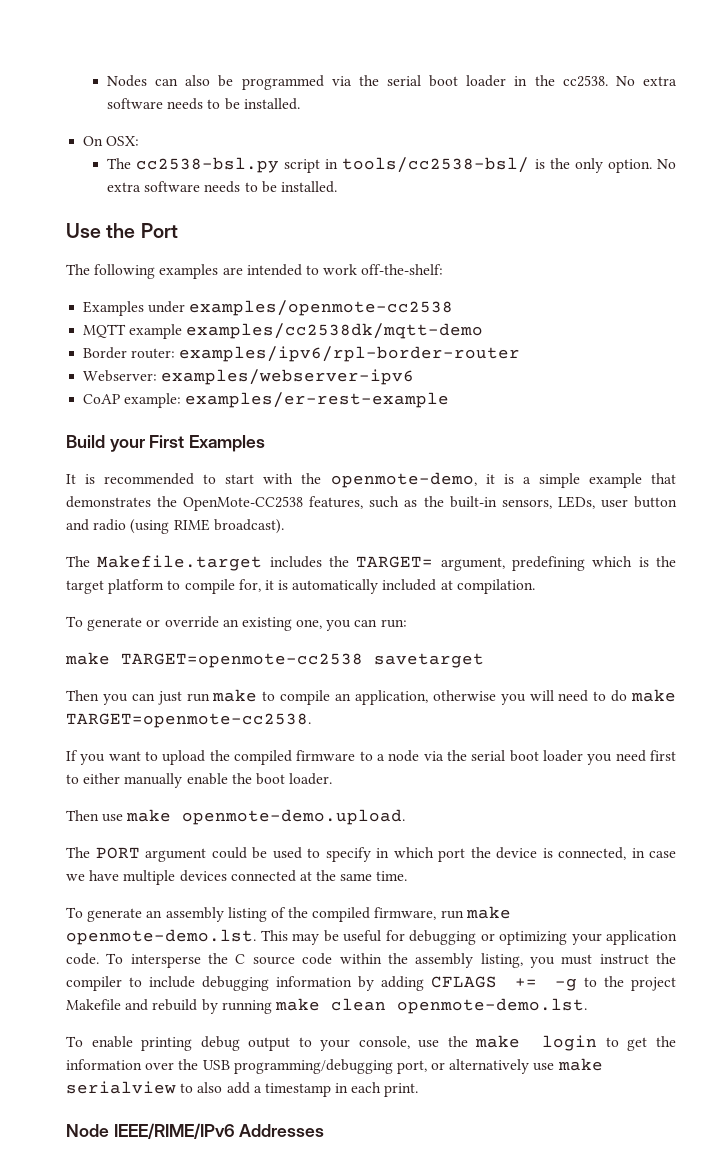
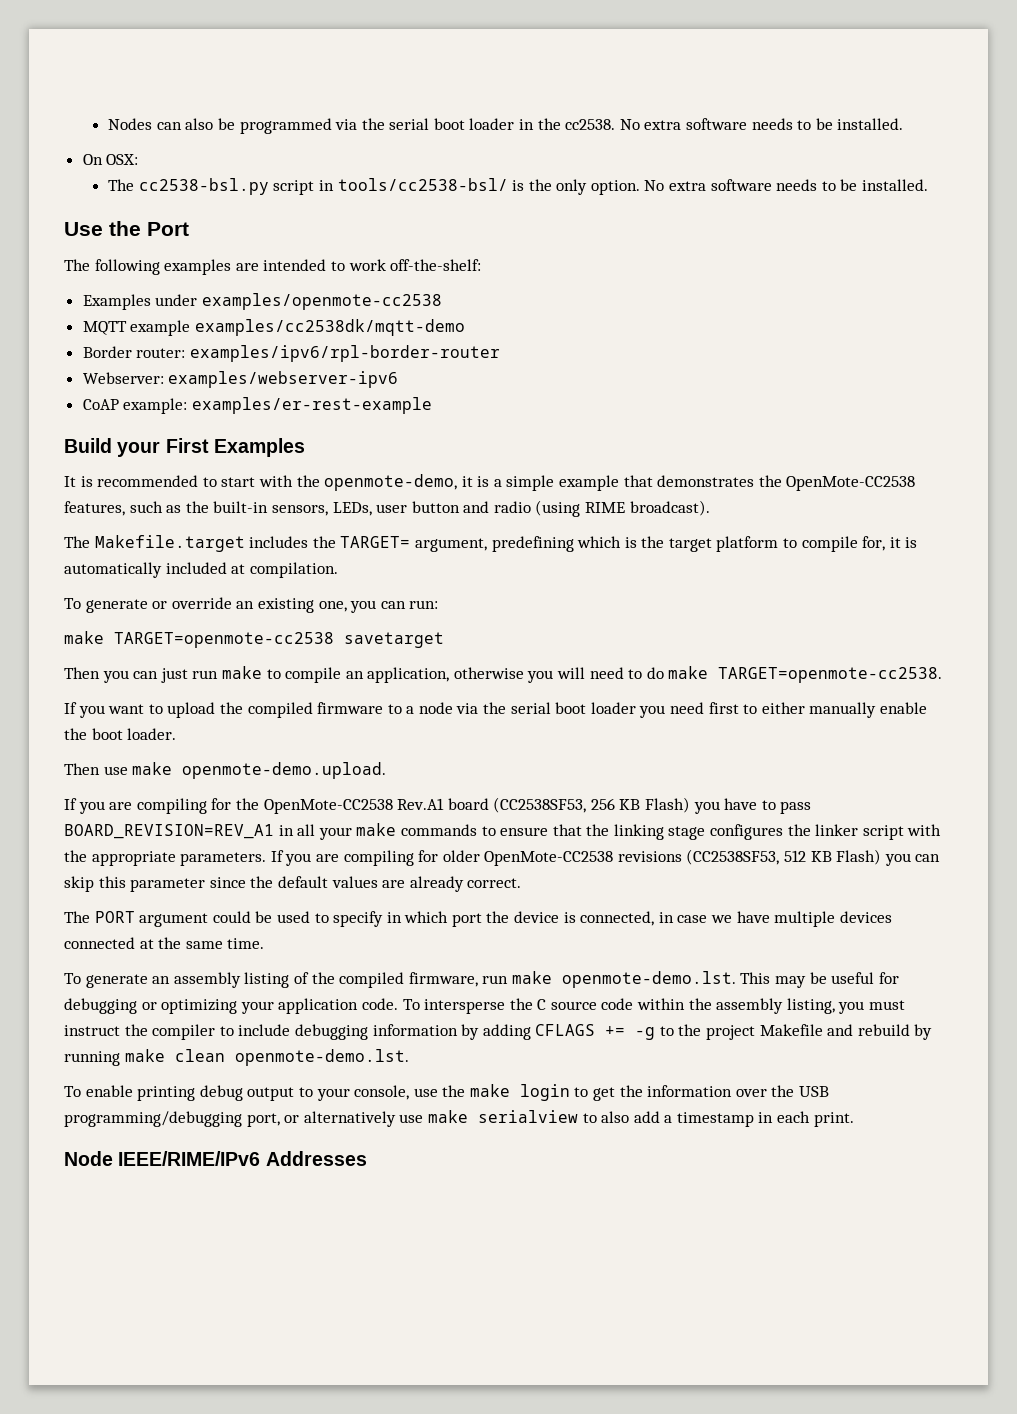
+ If you are compiling for the OpenMote-CC2538 Rev.A1 board (CC2538SF53, 256 KB Flash) you have to pass BOARD_REVISION=REV_A1 in all your make commands to ensure that the linking stage configures the linker script with the appropriate parameters. If you are compiling for older OpenMote-CC2538 revisions (CC2538SF53, 512 KB Flash) you can skip this parameter since the default values are already correct.

